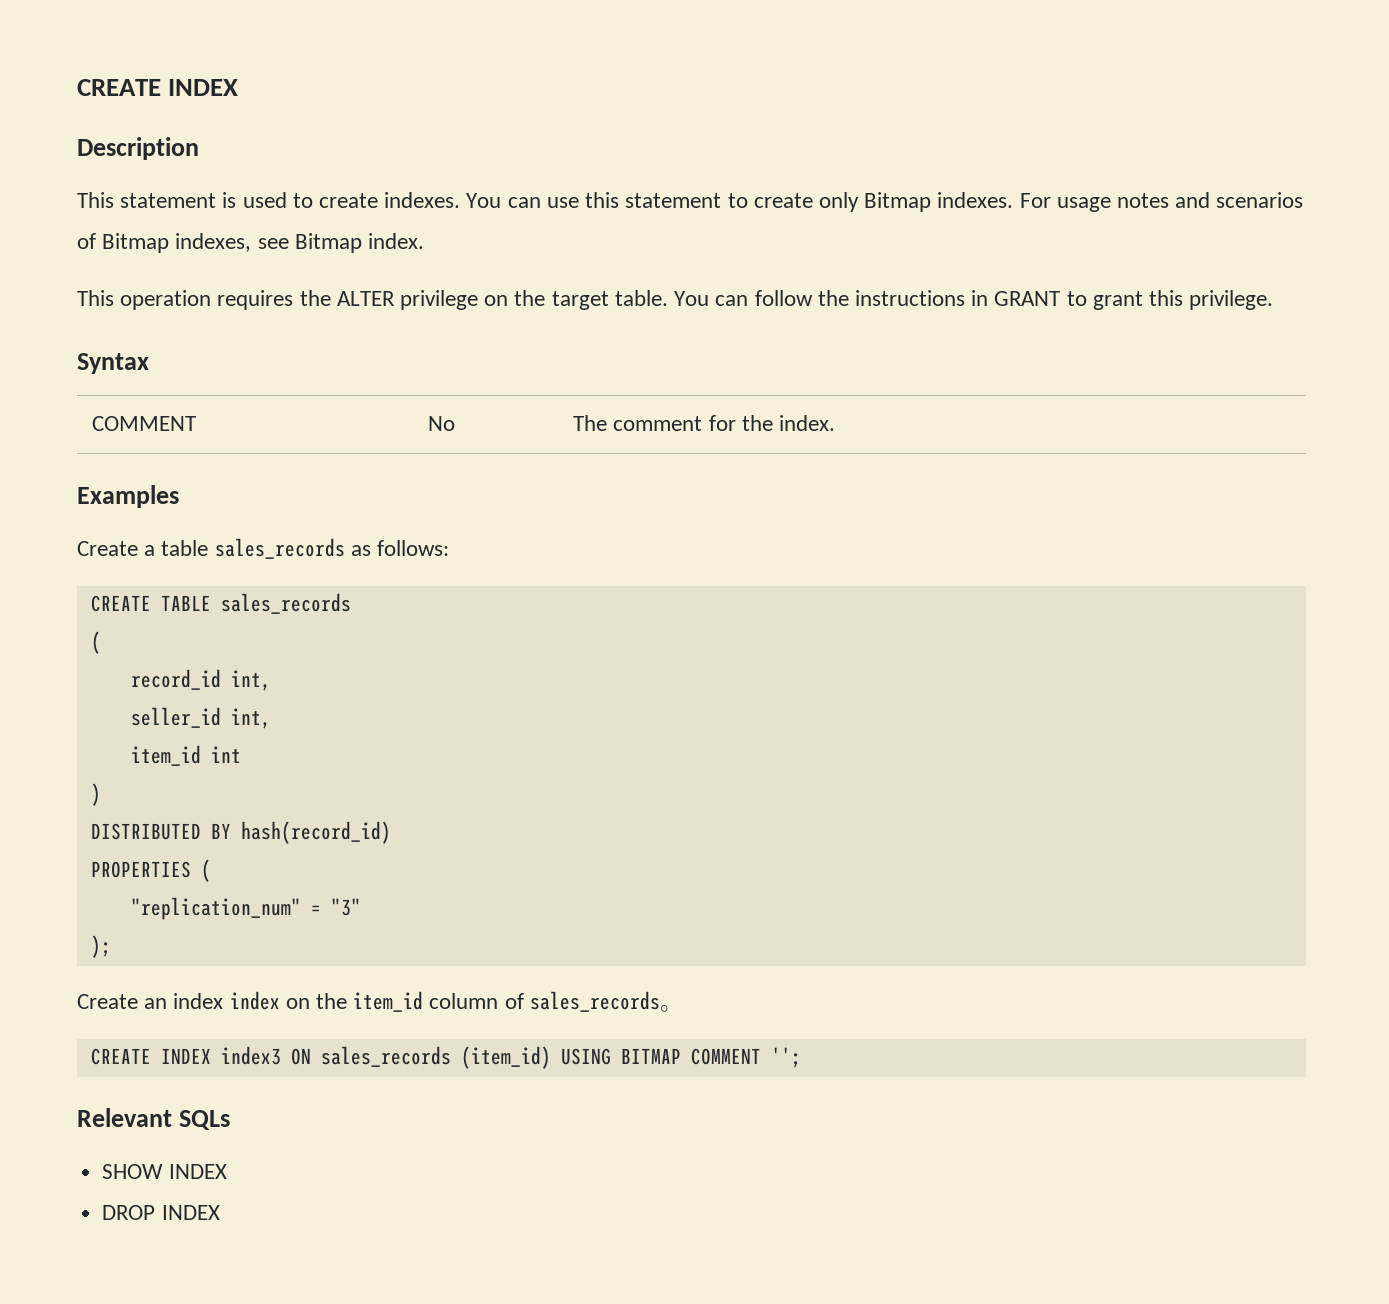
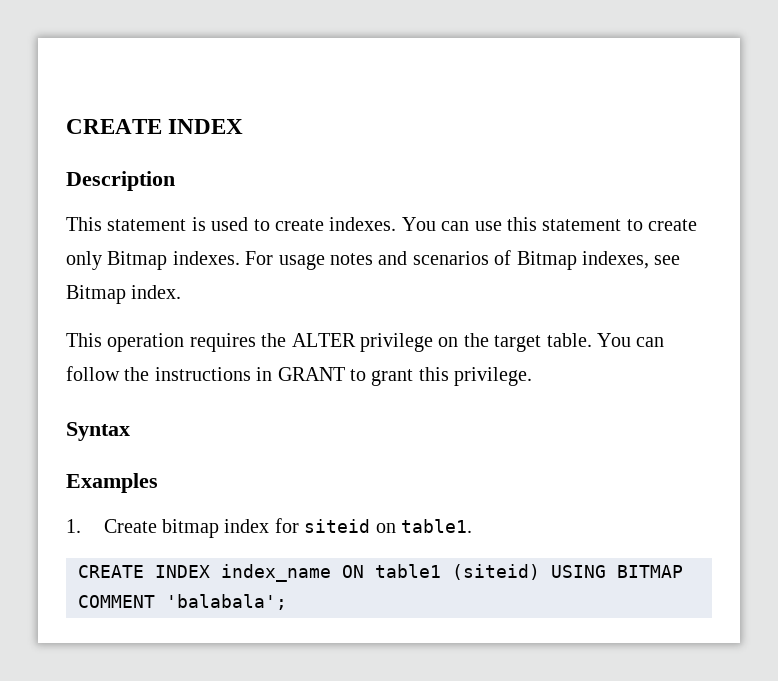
- COMMENT | No | The comment for the index.
  Examples
- Create a table sales_records as follows:
- CREATE TABLE sales_records
- (
- record_id int,
- seller_id int,
- item_id int
- )
- DISTRIBUTED BY hash(record_id)
- PROPERTIES (
- "replication_num" = "3"
- );
- Create an index index on the item_id column of sales_records。
- CREATE INDEX index3 ON sales_records (item_id) USING BITMAP COMMENT '';
- Relevant SQLs
- SHOW INDEX
- DROP INDEX
+ 1. Create bitmap index for siteid on table1.
+ CREATE INDEX index_name ON table1 (siteid) USING BITMAP COMMENT 'balabala';

